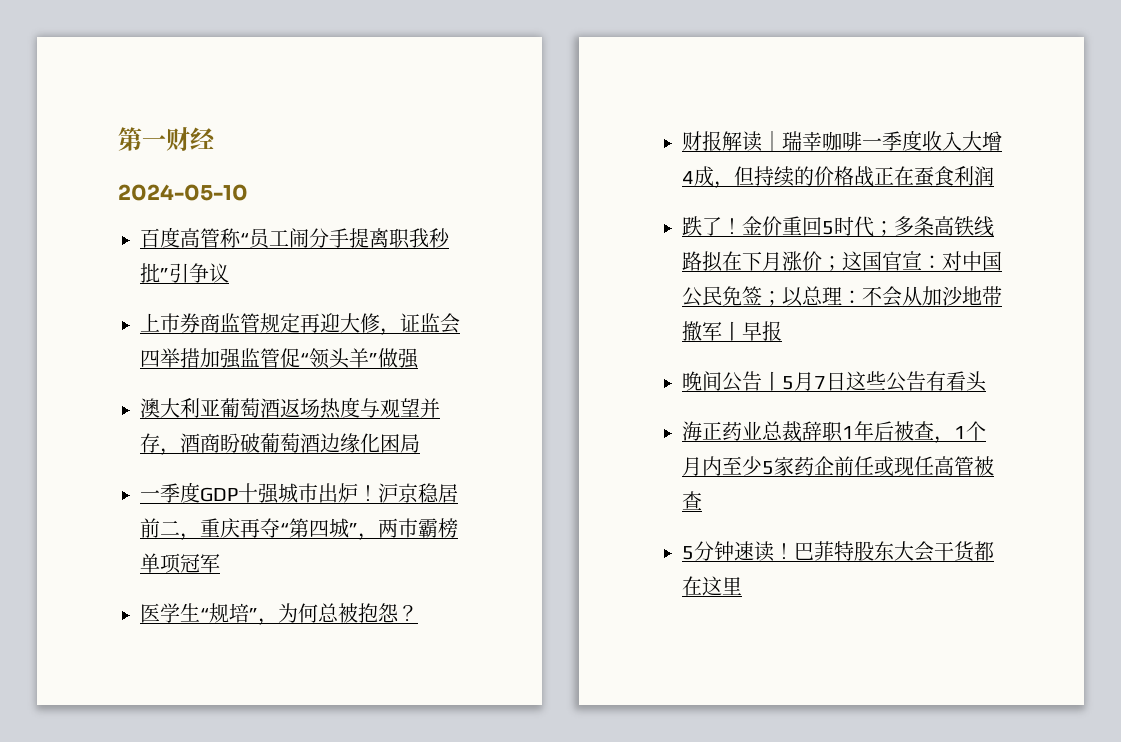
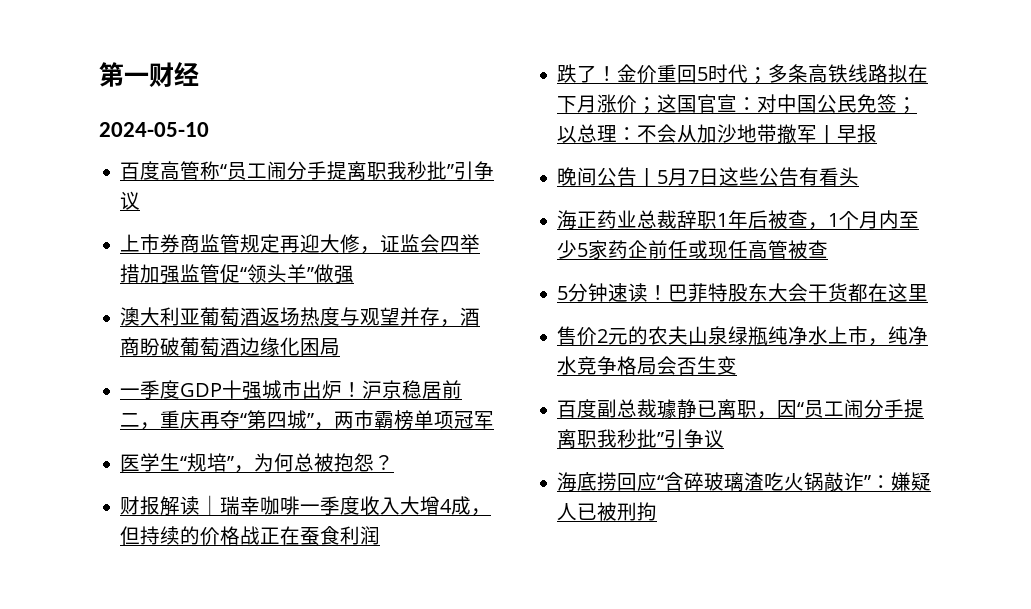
+ 售价2元的农夫山泉绿瓶纯净水上市，纯净水竞争格局会否生变
+ 百度副总裁璩静已离职，因“员工闹分手提离职我秒批”引争议
+ 海底捞回应“含碎玻璃渣吃火锅敲诈”：嫌疑人已被刑拘

